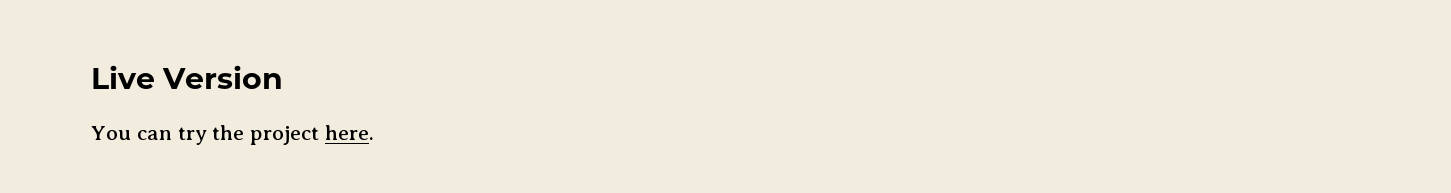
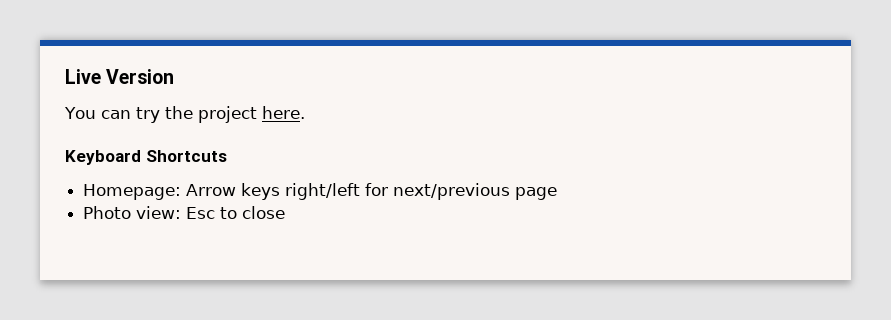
+ Keyboard Shortcuts
+ Homepage: Arrow keys right/left for next/previous page
+ Photo view: Esc to close

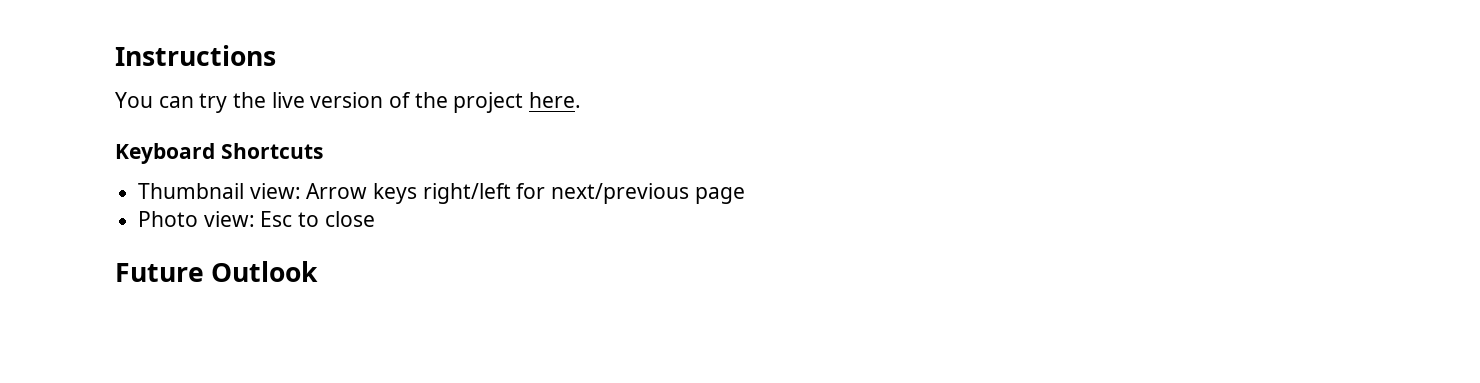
- Live Version
+ Instructions
- You can try the project here.
+ You can try the live version of the project here.
- Homepage: Arrow keys right/left for next/previous page
+ Thumbnail view: Arrow keys right/left for next/previous page
+ Future Outlook

